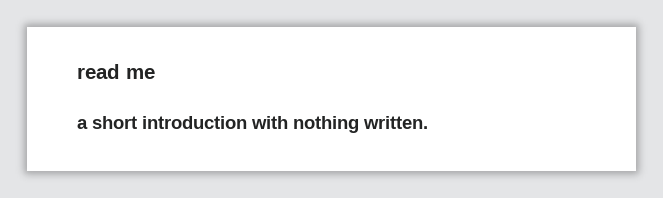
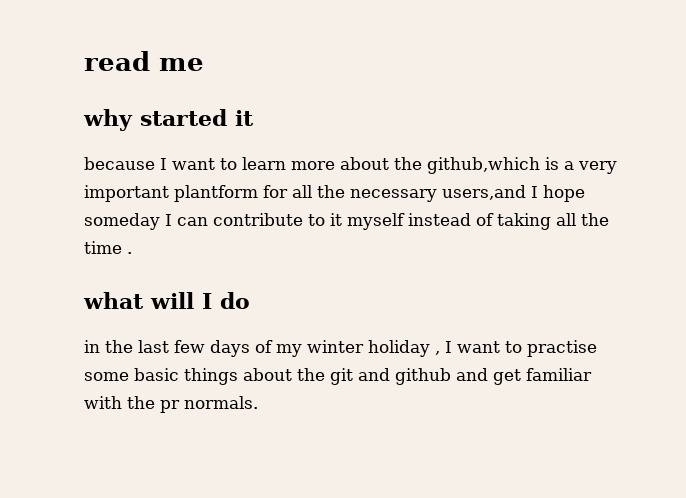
- a short introduction with nothing written.
+ why started it
+ because I want to learn more about the github,which is a very important plantform for all the necessary users,and I hope someday I can contribute to it myself instead of taking all the time .
+ what will I do
+ in the last few days of my winter holiday , I want to practise some basic things about the git and github and get familiar with the pr normals.

